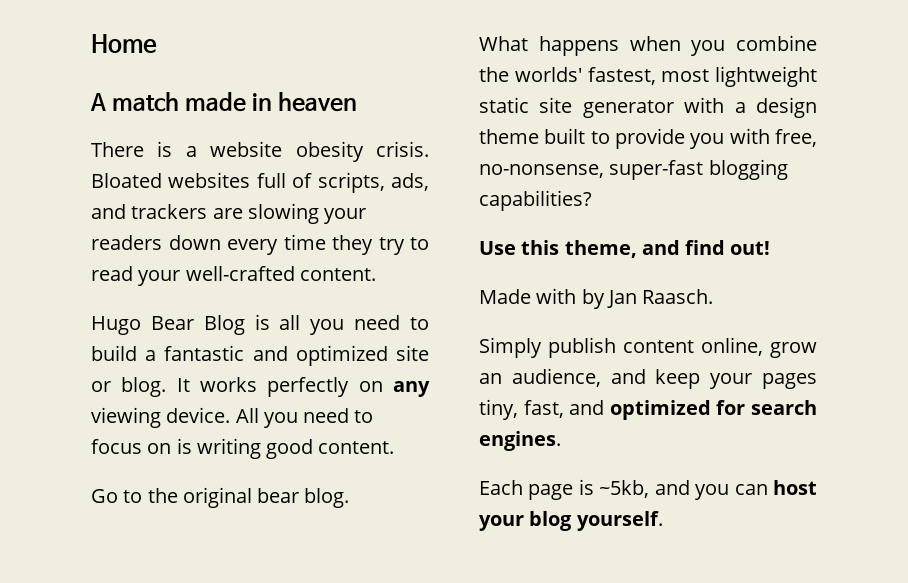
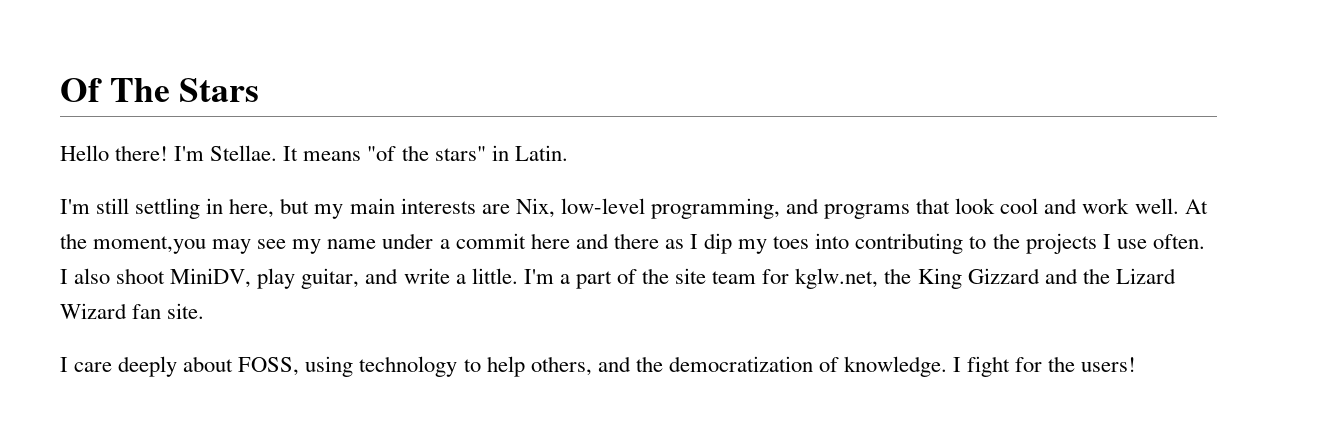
- Home
- A match made in heaven
- There is a website obesity crisis. Bloated websites full of scripts, ads, and trackers are slowing your readers down every time they try to read your well-crafted content.
- Hugo Bear Blog is all you need to build a fantastic and optimized site or blog. It works perfectly on any viewing device. All you need to focus on is writing good content.
- Go to the original bear blog.
- What happens when you combine the worlds' fastest, most lightweight static site generator with a design theme built to provide you with free, no-nonsense, super-fast blogging capabilities?
- Use this theme, and find out!
- Made with by Jan Raasch.
- Simply publish content online, grow an audience, and keep your pages tiny, fast, and optimized for search engines.
- Each page is ~5kb, and you can host your blog yourself.
+ Of The Stars
+ Hello there! I'm Stellae. It means "of the stars" in Latin.
+ I'm still settling in here, but my main interests are Nix, low-level programming, and programs that look cool and work well. At the moment,you may see my name under a commit here and there as I dip my toes into contributing to the projects I use often. I also shoot MiniDV, play guitar, and write a little. I'm a part of the site team for kglw.net, the King Gizzard and the Lizard Wizard fan site.
+ I care deeply about FOSS, using technology to help others, and the democratization of knowledge. I fight for the users!

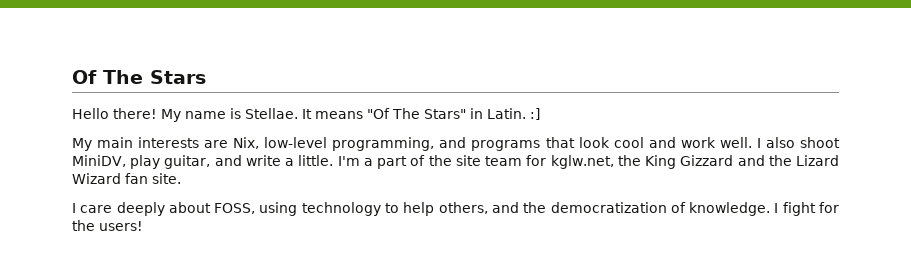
- I'm Stellae. It means "of the stars" in Latin.
- I'm still settling in here, but my main interests are Nix, low-level programming, and programs that look cool and work well.
+ My name is Stellae. It means "Of The Stars" in Latin. :]
+ My main interests are Nix, low-level programming, and programs that look cool and work well.
- At the moment,you may see my name under a commit here and there as I dip my toes into contributing to the projects I use often.

